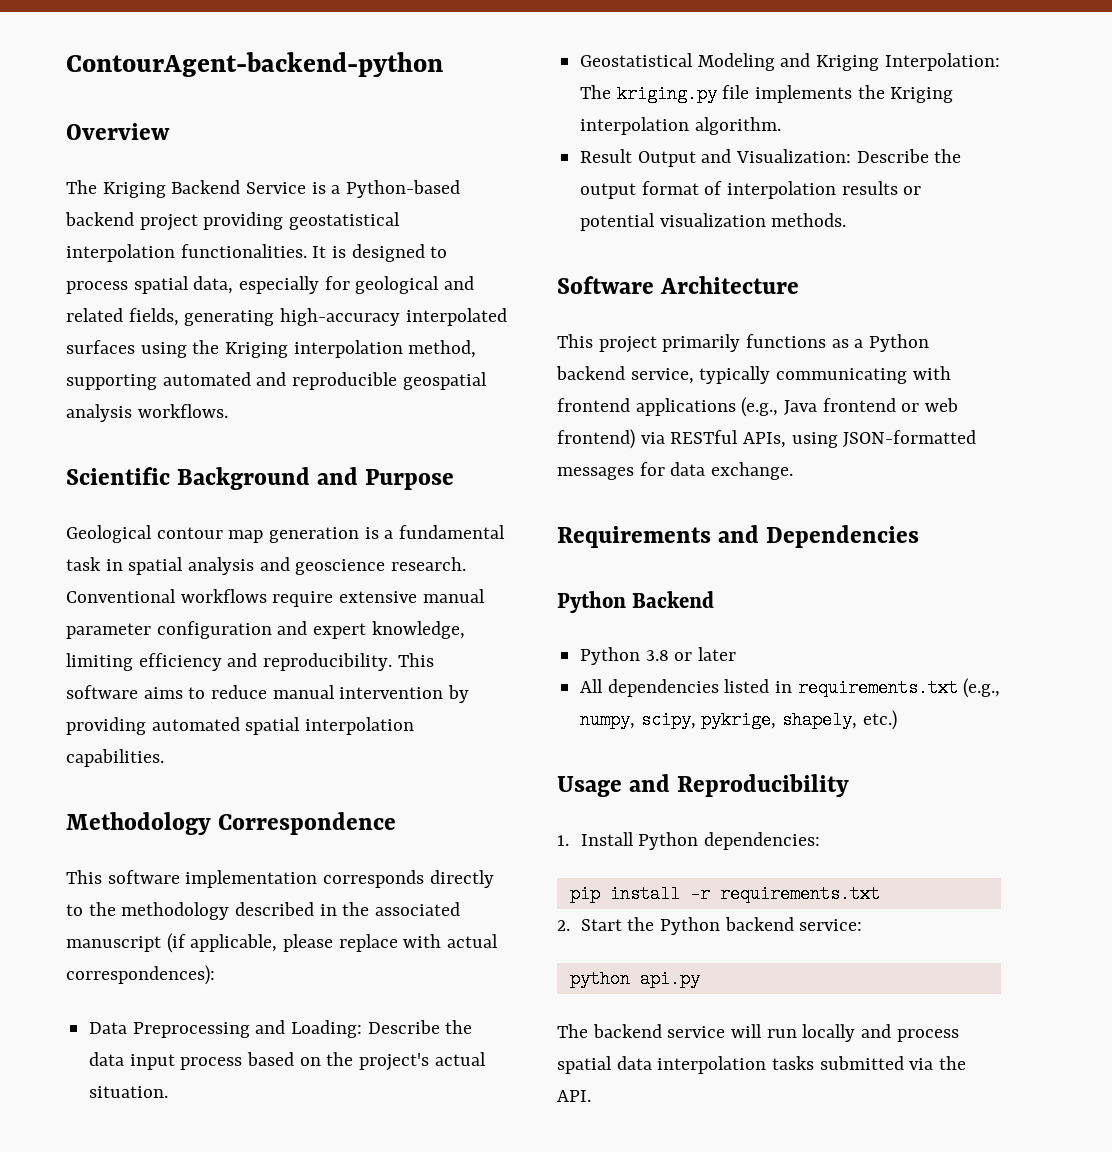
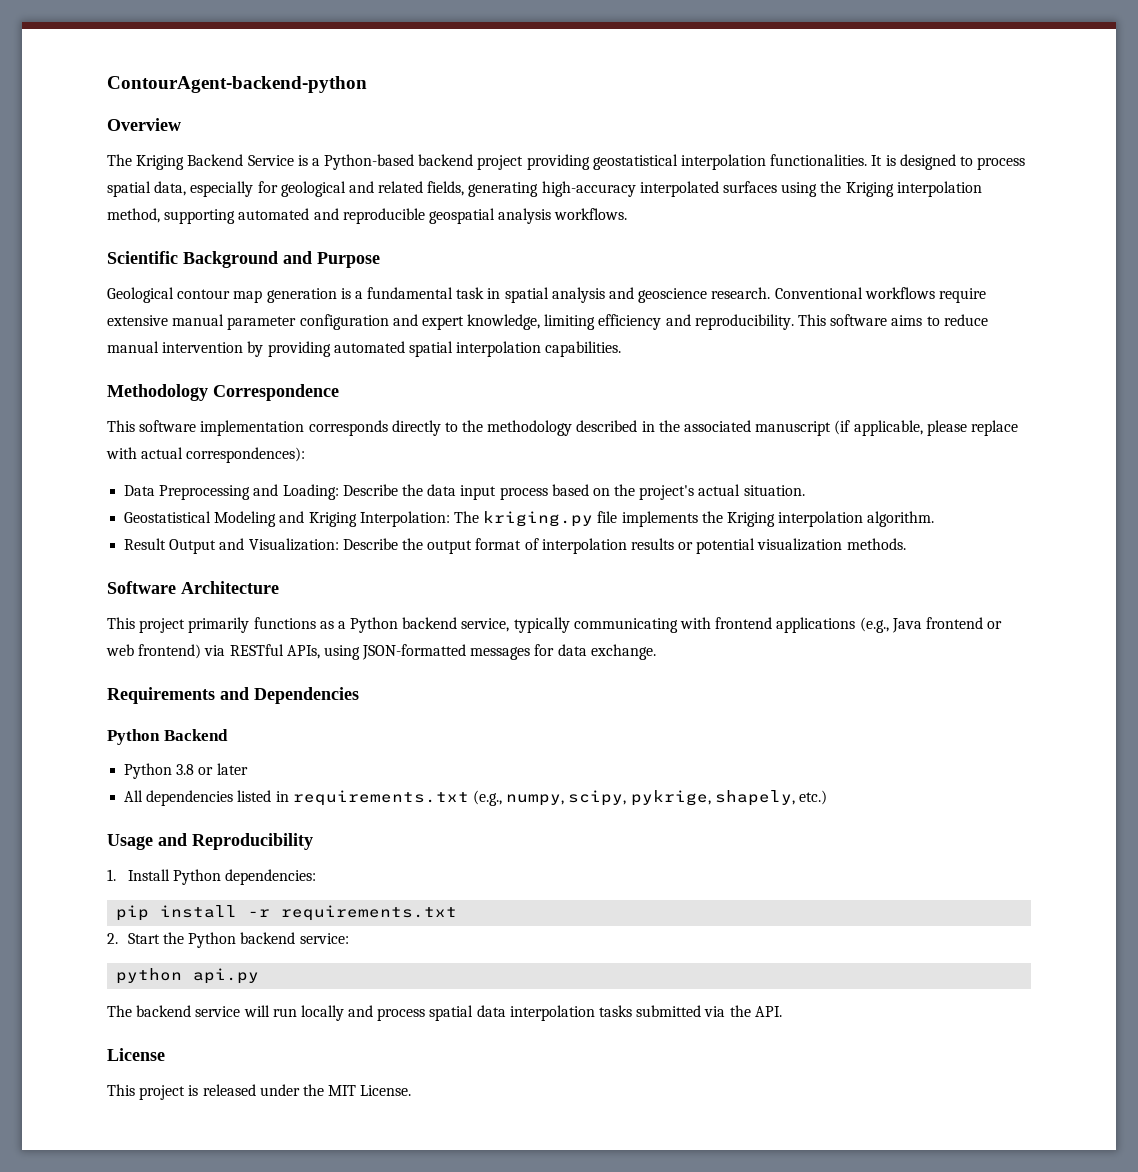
+ License
+ This project is released under the MIT License.

